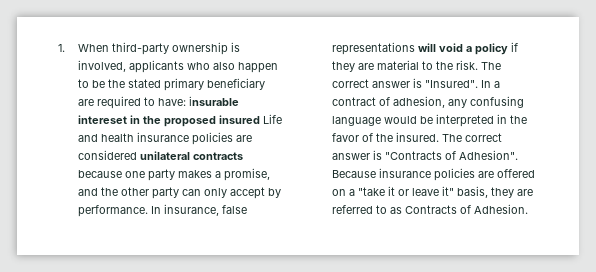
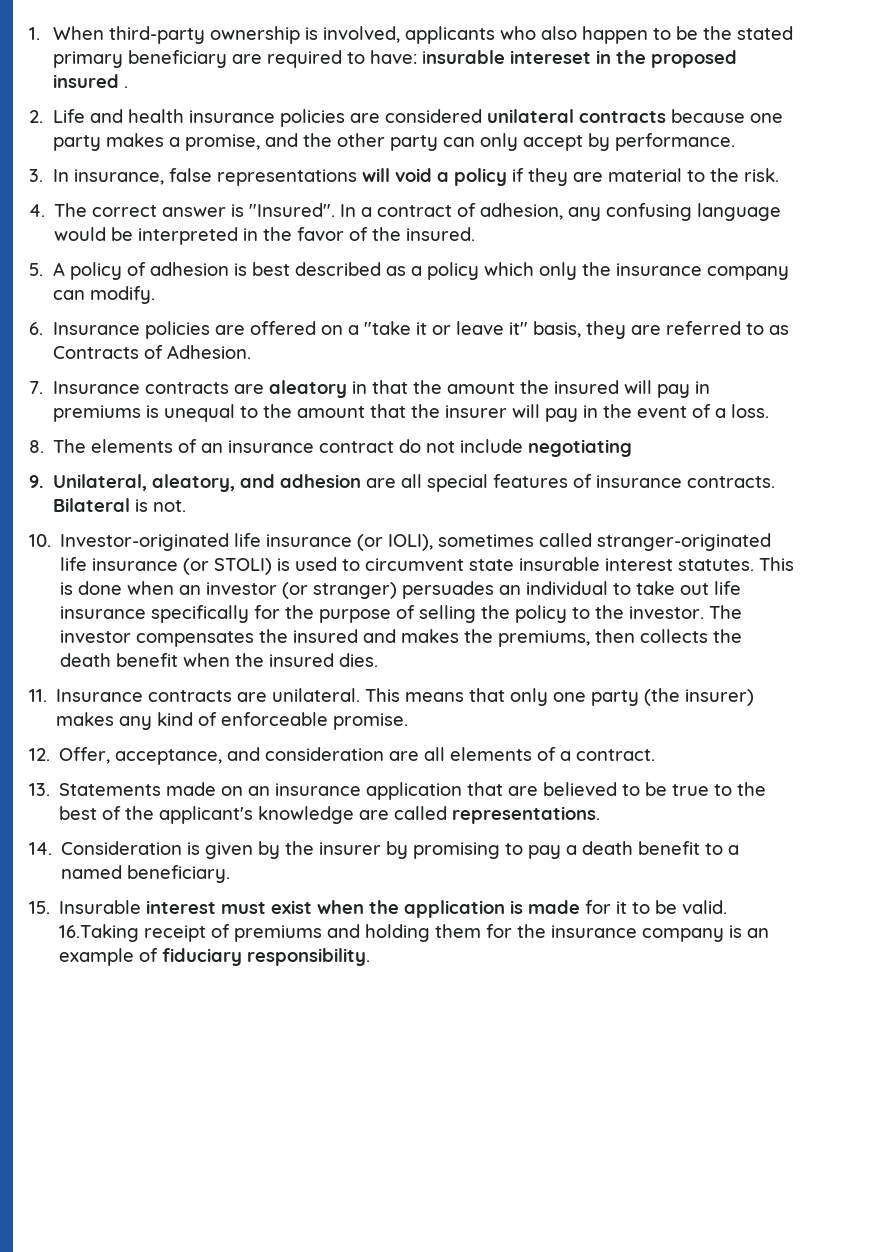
- insurable intereset in the proposed insured Life and health insurance policies are considered unilateral contracts because one party makes a promise, and the other party can only accept by performance. In insurance, false representations will void a policy if they are material to the risk. The correct answer is "Insured".
+ insurable intereset in the proposed insured .
+ 2. Life and health insurance policies are considered unilateral contracts because one party makes a promise, and the other party can only accept by performance.
+ 3. In insurance, false representations will void a policy if they are material to the risk.
+ 4. The correct answer is "Insured".
- In a contract of adhesion, any confusing language would be interpreted in the favor of the insured. The correct answer is "Contracts of Adhesion". Because insurance policies are offered on a "take it or leave it" basis, they are referred to as Contracts of Adhesion.
+ In a contract of adhesion, any confusing language would be interpreted in the favor of the insured.
+ 5. A policy of adhesion is best described as a policy which only the insurance company can modify.
+ 6. Insurance policies are offered on a "take it or leave it" basis, they are referred to as Contracts of Adhesion.
+ 7. Insurance contracts are aleatory in that the amount the insured will pay in premiums is unequal to the amount that the insurer will pay in the event of a loss.
+ 8. The elements of an insurance contract do not include negotiating
+ 9. Unilateral, aleatory, and adhesion are all special features of insurance contracts. Bilateral is not.
+ 10. Investor-originated life insurance (or IOLI), sometimes called stranger-originated life insurance (or STOLI) is used to circumvent state insurable interest statutes. This is done when an investor (or stranger) persuades an individual to take out life insurance specifically for the purpose of selling the policy to the investor. The investor compensates the insured and makes the premiums, then collects the death benefit when the insured dies.
+ 11. Insurance contracts are unilateral. This means that only one party (the insurer) makes any kind of enforceable promise.
+ 12. Offer, acceptance, and consideration are all elements of a contract.
+ 13. Statements made on an insurance application that are believed to be true to the best of the applicant's knowledge are called representations.
+ 14. Consideration is given by the insurer by promising to pay a death benefit to a named beneficiary.
+ 15. Insurable interest must exist when the application is made for it to be valid. 16.Taking receipt of premiums and holding them for the insurance company is an example of fiduciary responsibility.

